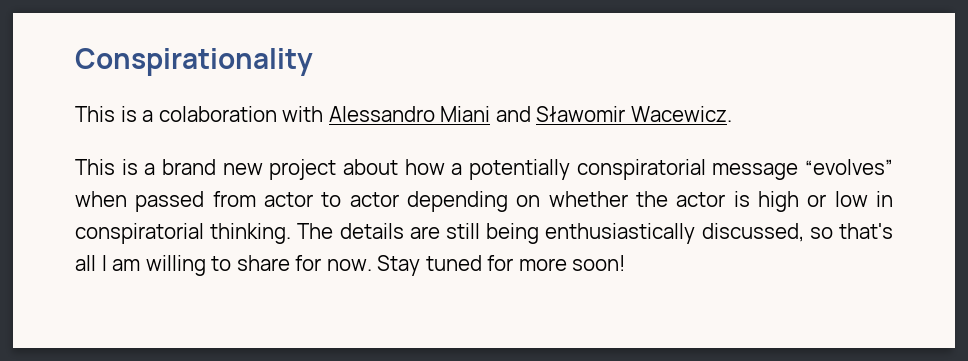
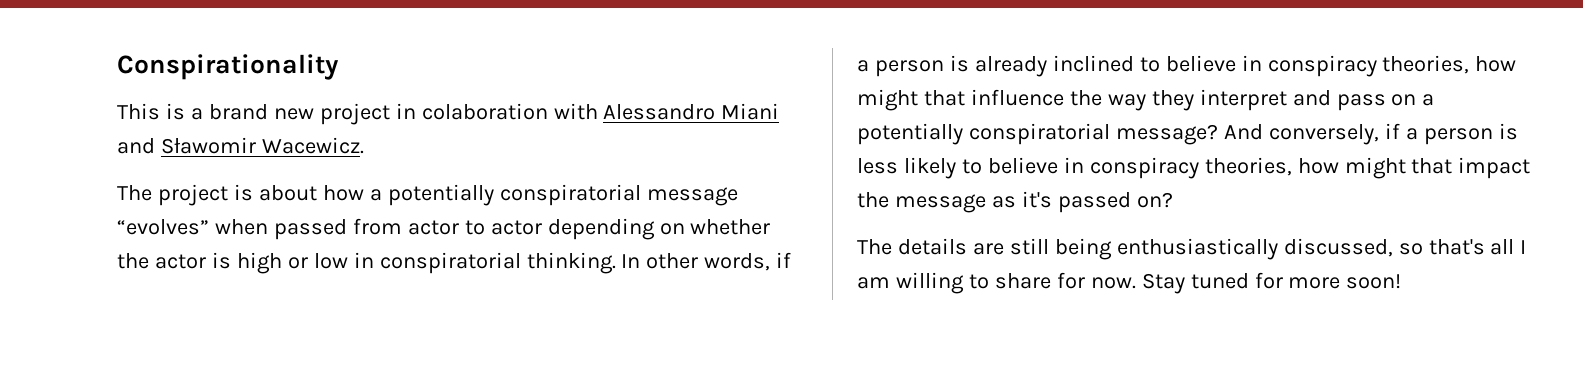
- This is a colaboration with Alessandro Miani and Sławomir Wacewicz.
+ This is a brand new project in colaboration with Alessandro Miani and Sławomir Wacewicz.
- This is a brand new project about how a potentially conspiratorial message “evolves” when passed from actor to actor depending on whether the actor is high or low in conspiratorial thinking. The details are still being enthusiastically discussed, so that's all I am willing to share for now.
+ The project is about how a potentially conspiratorial message “evolves” when passed from actor to actor depending on whether the actor is high or low in conspiratorial thinking. In other words, if a person is already inclined to believe in conspiracy theories, how might that influence the way they interpret and pass on a potentially conspiratorial message? And conversely, if a person is less likely to believe in conspiracy theories, how might that impact the message as it's passed on?
+ The details are still being enthusiastically discussed, so that's all I am willing to share for now.

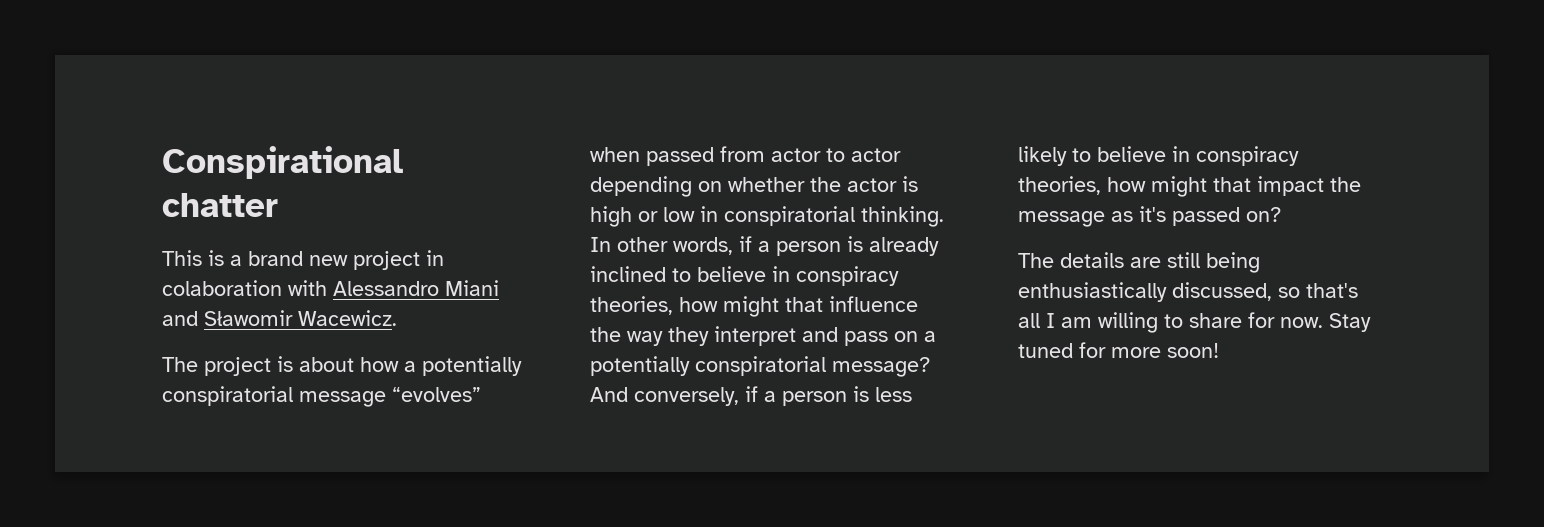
- Conspirationality
+ Conspirational chatter

